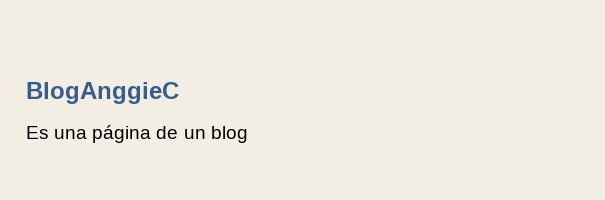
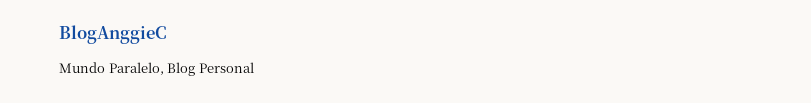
- Es una página de un blog
+ Mundo Paralelo, Blog Personal

